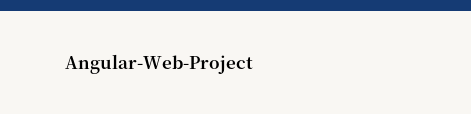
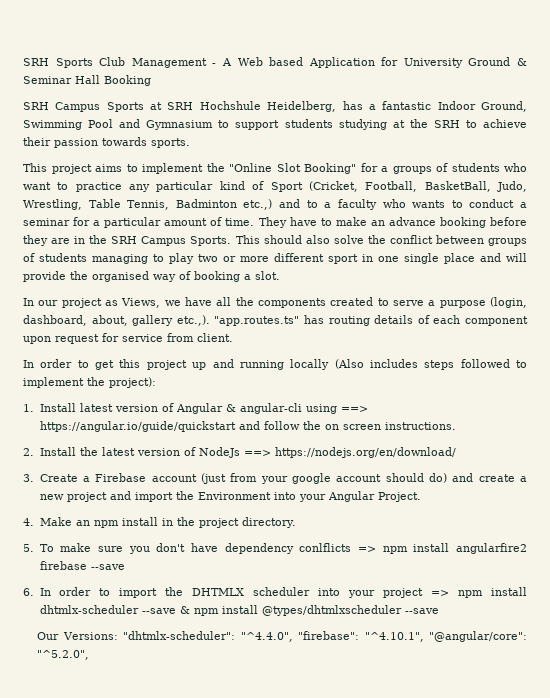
- Angular-Web-Project
+ SRH Sports Club Management - A Web based Application for University Ground & Seminar Hall Booking
+ SRH Campus Sports at SRH Hochshule Heidelberg, has a fantastic Indoor Ground, Swimming Pool and Gymnasium to support students studying at the SRH to achieve their passion towards sports.
+ This project aims to implement the "Online Slot Booking" for a groups of students who want to practice any particular kind of Sport (Cricket, Football, BasketBall, Judo, Wrestling, Table Tennis, Badminton etc.,) and to a faculty who wants to conduct a seminar for a particular amount of time. They have to make an advance booking before they are in the SRH Campus Sports. This should also solve the conflict between groups of students managing to play two or more different sport in one single place and will provide the organised way of booking a slot.
+ In our project as Views, we have all the components created to serve a purpose (login, dashboard, about, gallery etc.,). "app.routes.ts" has routing details of each component upon request for service from client.
+ In order to get this project up and running locally (Also includes steps followed to implement the project):
+ 1. Install latest version of Angular & angular-cli using ==> https://angular.io/guide/quickstart and follow the on screen instructions.
+ 2. Install the latest version of NodeJs ==> https://nodejs.org/en/download/
+ 3. Create a Firebase account (just from your google account should do) and create a new project and import the Environment into your Angular Project.
+ 4. Make an npm install in the project directory.
+ 5. To make sure you don't have dependency conlflicts => npm install angularfire2 firebase --save
+ 6. In order to import the DHTMLX scheduler into your project => npm install dhtmlx-scheduler --save & npm install @types/dhtmlxscheduler --save
+ Our Versions: "dhtmlx-scheduler": "^4.4.0", "firebase": "^4.10.1", "@angular/core": "^5.2.0",

